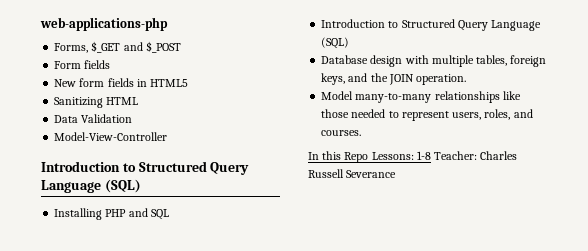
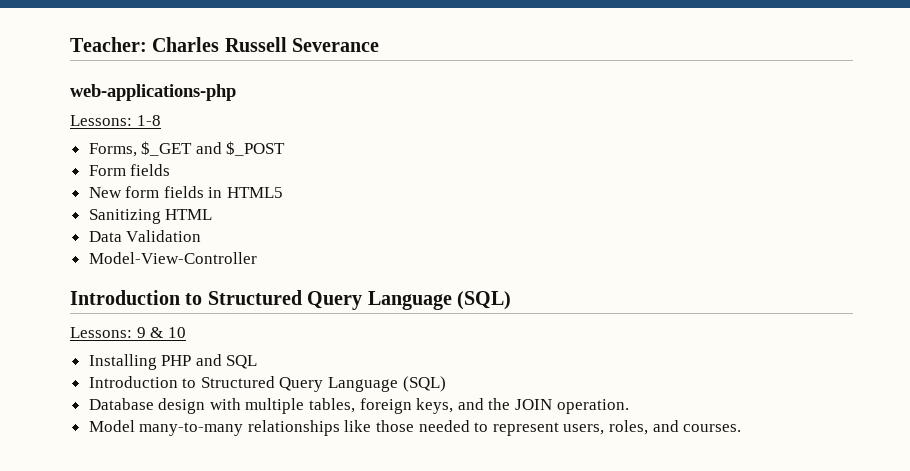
+ Teacher: Charles Russell Severance
+ Lessons: 1-8
+ Lessons: 9 & 10
- In this Repo Lessons: 1-8 Teacher: Charles Russell Severance

